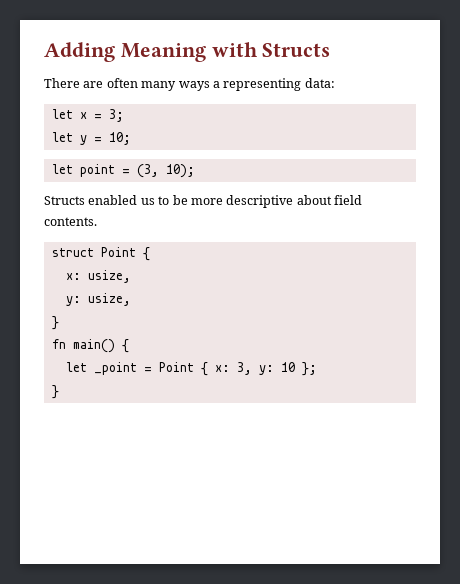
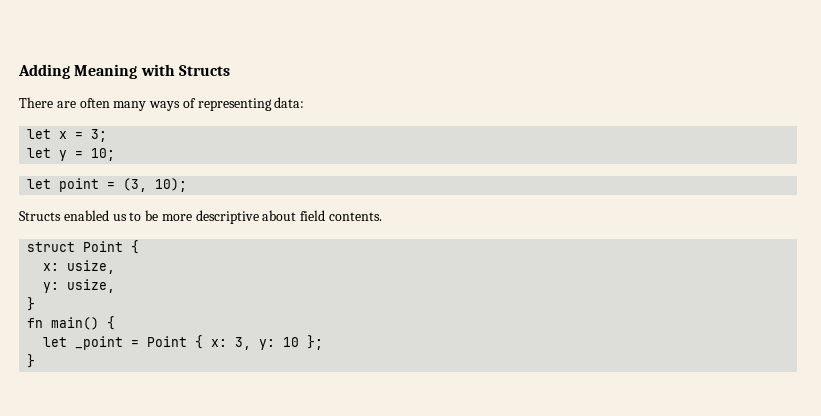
- There are often many ways a representing data:
+ There are often many ways of representing data:

